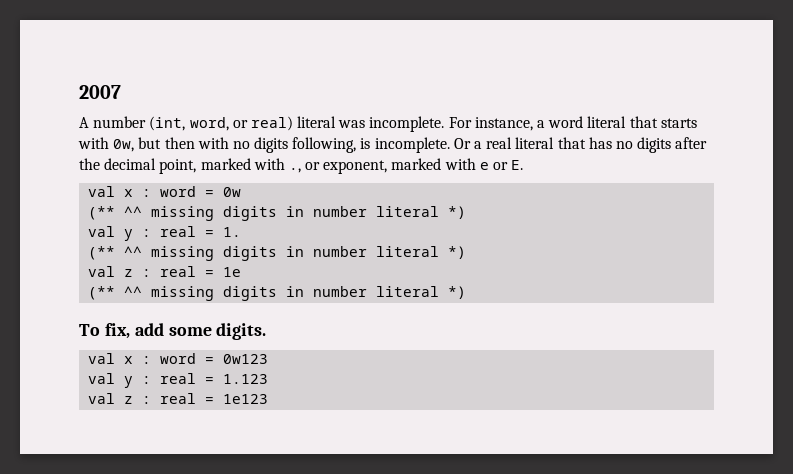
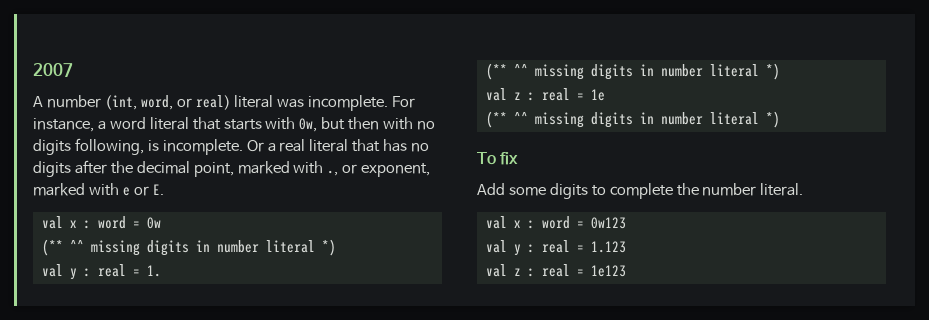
- To fix, add some digits.
+ To fix
+ Add some digits to complete the number literal.

